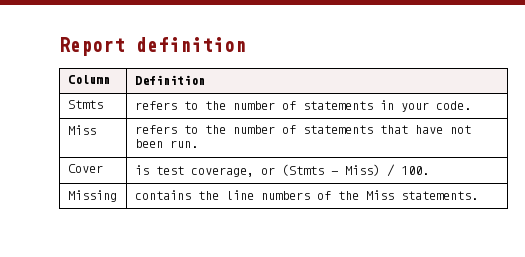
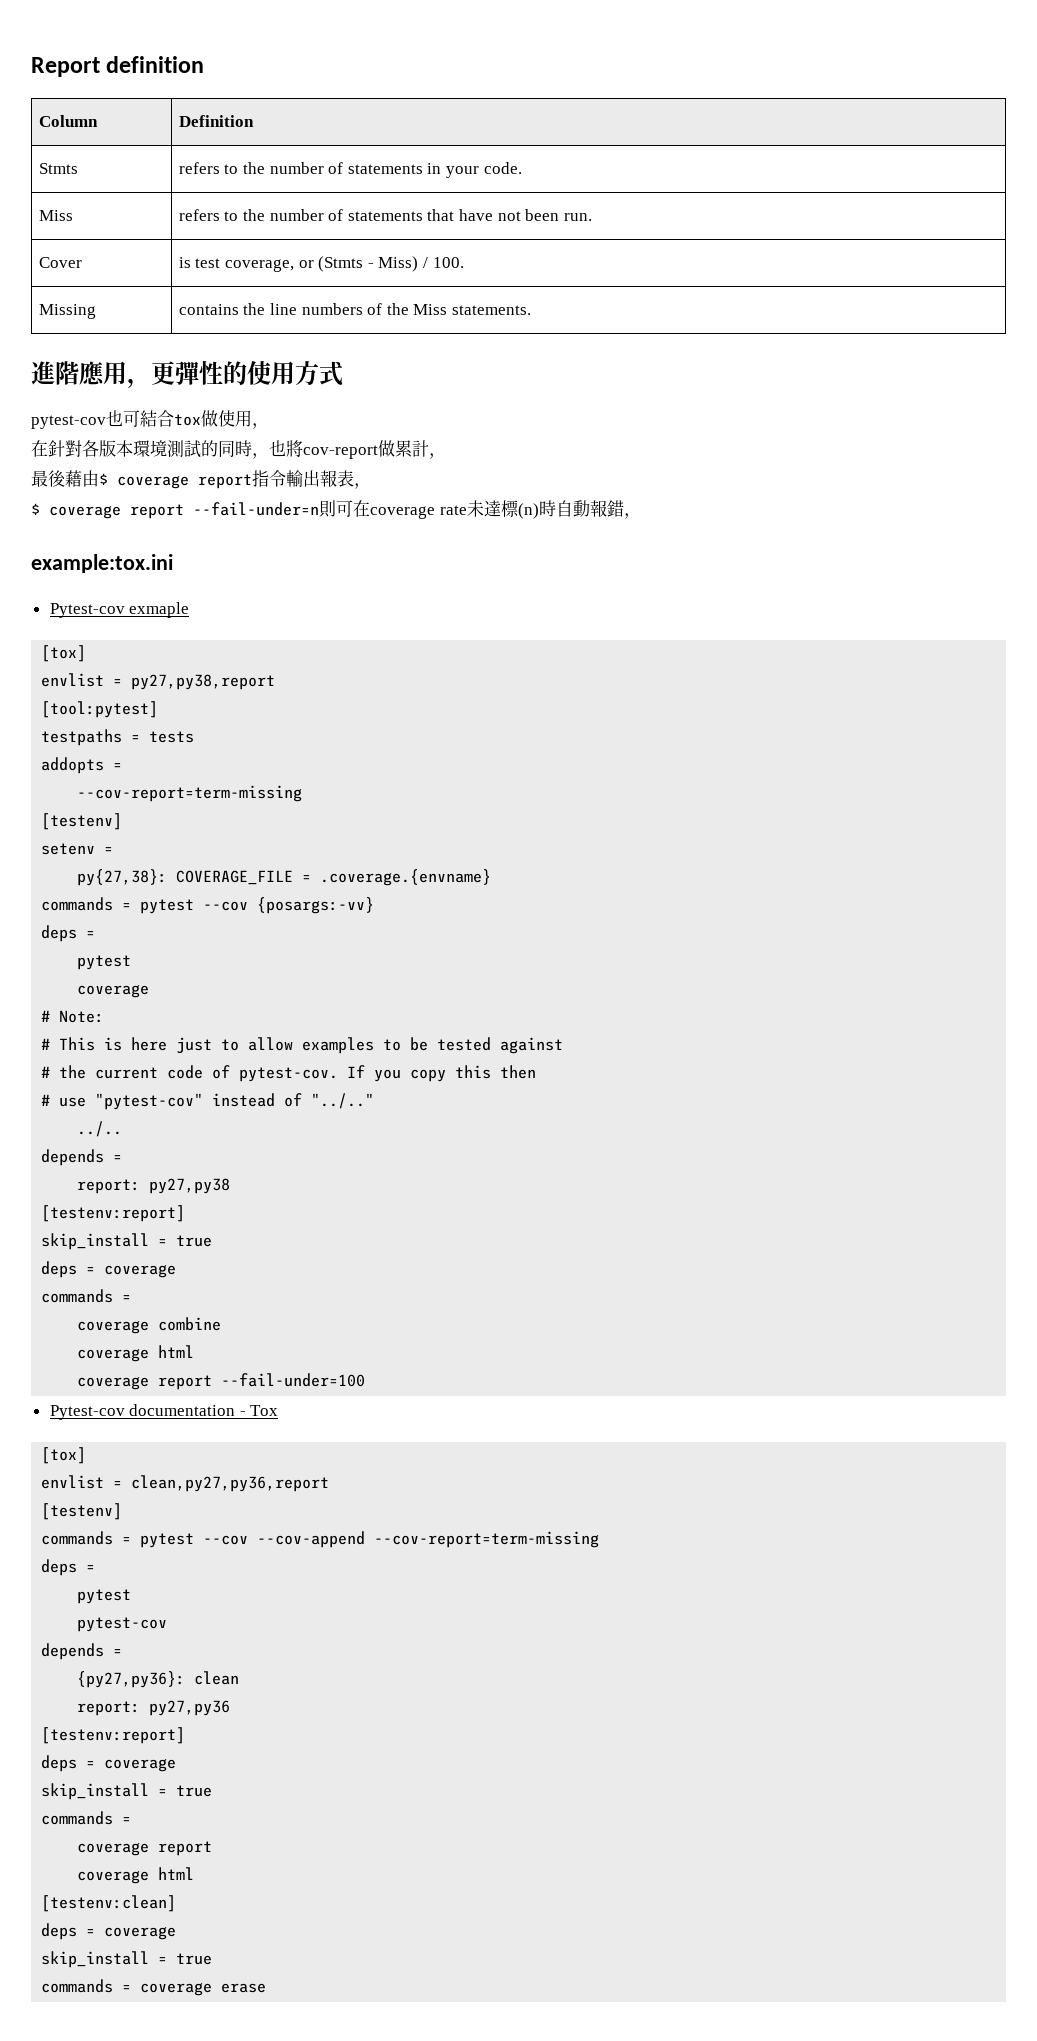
+ 進階應用，更彈性的使用方式
+ pytest-cov也可結合tox做使用，
+ 在針對各版本環境測試的同時，也將cov-report做累計，
+ 最後藉由$ coverage report指令輸出報表，
+ $ coverage report --fail-under=n則可在coverage rate未達標(n)時自動報錯，
+ example:tox.ini
+ Pytest-cov exmaple
+ [tox]
+ envlist = py27,py38,report
+ [tool:pytest]
+ testpaths = tests
+ addopts =
+ --cov-report=term-missing
+ [testenv]
+ setenv =
+ py{27,38}: COVERAGE_FILE = .coverage.{envname}
+ commands = pytest --cov {posargs:-vv}
+ deps =
+ pytest
+ coverage
+ # Note:
+ # This is here just to allow examples to be tested against
+ # the current code of pytest-cov. If you copy this then
+ # use "pytest-cov" instead of "../.."
+ ../..
+ depends =
+ report: py27,py38
+ [testenv:report]
+ skip_install = true
+ deps = coverage
+ commands =
+ coverage combine
+ coverage html
+ coverage report --fail-under=100
+ Pytest-cov documentation - Tox
+ [tox]
+ envlist = clean,py27,py36,report
+ [testenv]
+ commands = pytest --cov --cov-append --cov-report=term-missing
+ deps =
+ pytest
+ pytest-cov
+ depends =
+ {py27,py36}: clean
+ report: py27,py36
+ [testenv:report]
+ deps = coverage
+ skip_install = true
+ commands =
+ coverage report
+ coverage html
+ [testenv:clean]
+ deps = coverage
+ skip_install = true
+ commands = coverage erase

